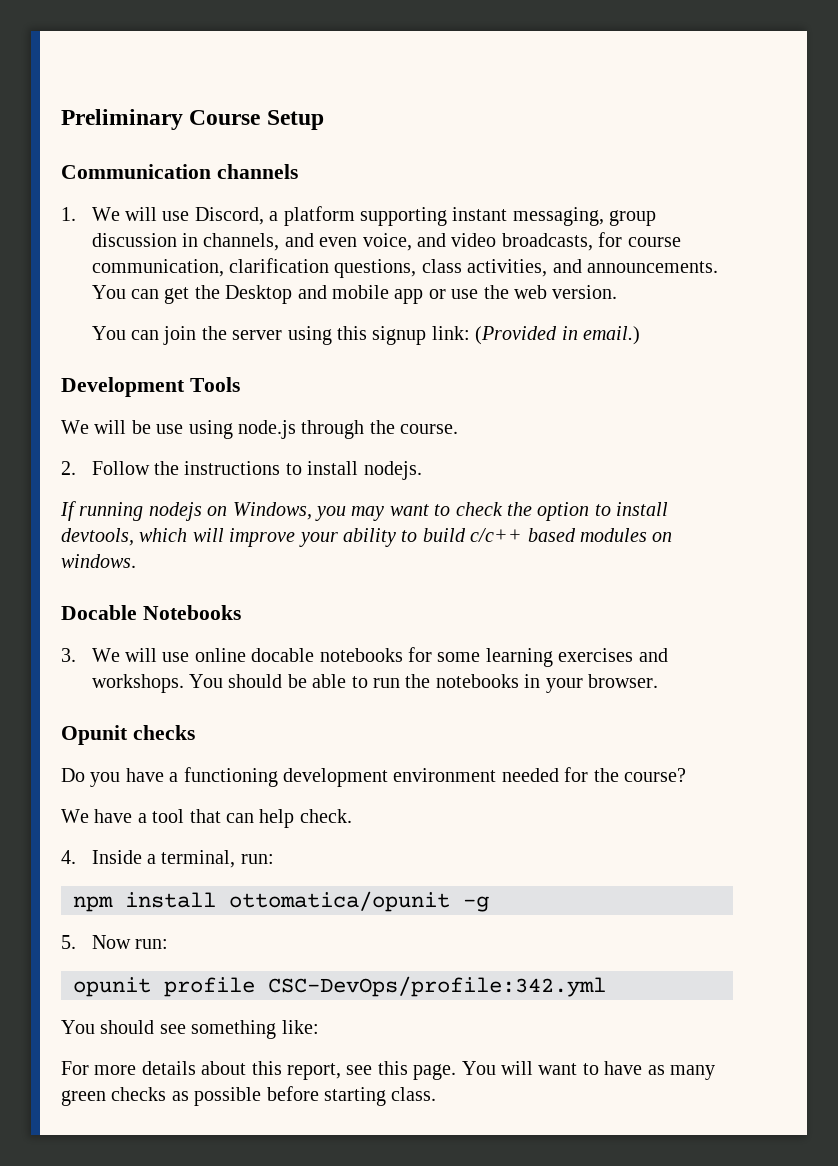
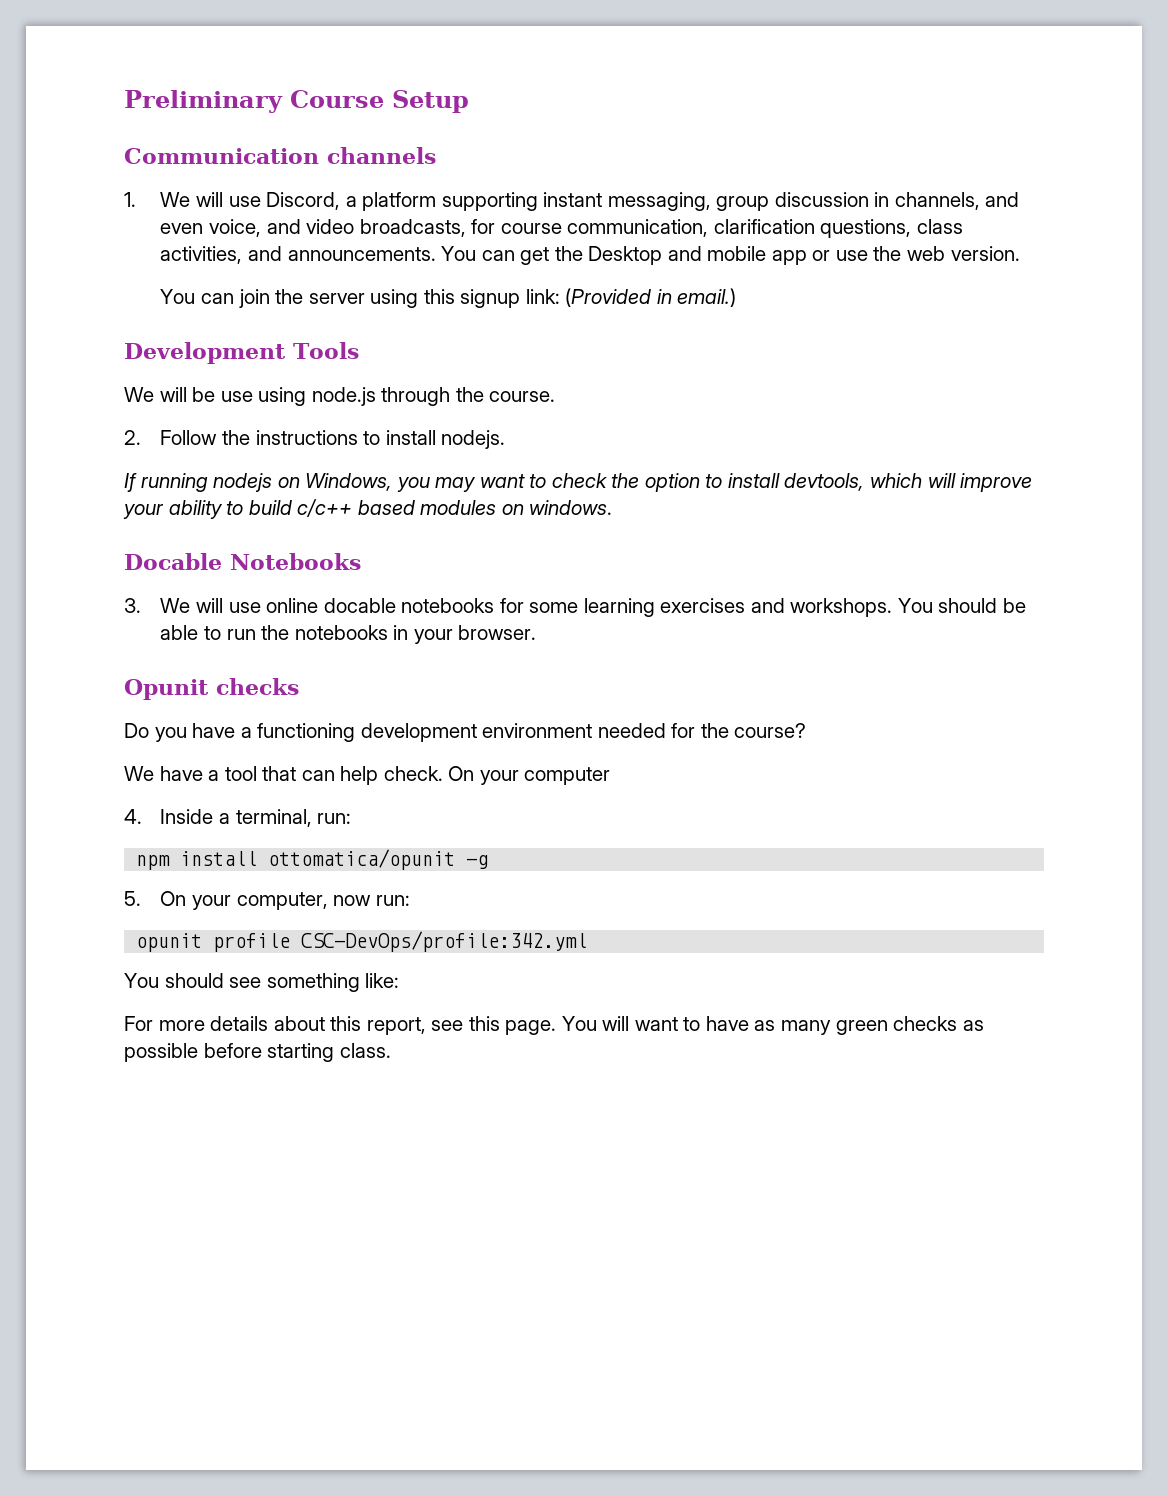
+ On your computer
- 5. Now run:
+ 5. On your computer, now run:

